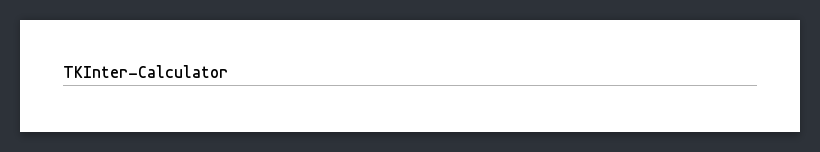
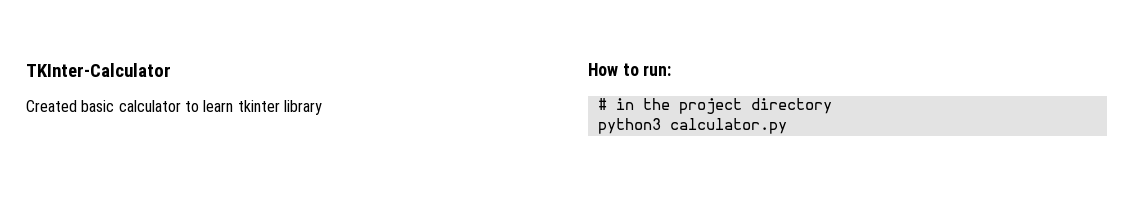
+ Created basic calculator to learn tkinter library
+ How to run:
+ # in the project directory
+ python3 calculator.py

